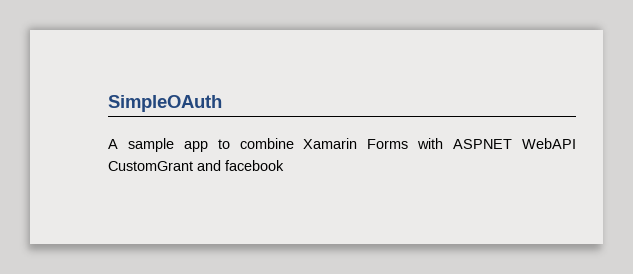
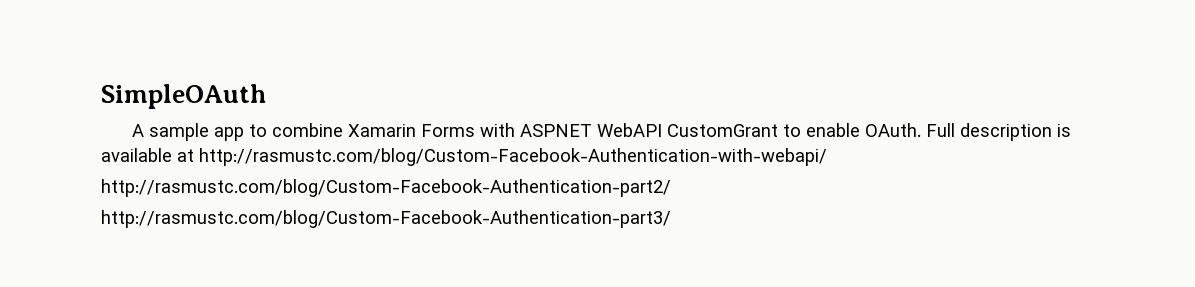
- A sample app to combine Xamarin Forms with ASPNET WebAPI CustomGrant and facebook
+ A sample app to combine Xamarin Forms with ASPNET WebAPI CustomGrant to enable OAuth. Full description is available at http://rasmustc.com/blog/Custom-Facebook-Authentication-with-webapi/
+ http://rasmustc.com/blog/Custom-Facebook-Authentication-part2/
+ http://rasmustc.com/blog/Custom-Facebook-Authentication-part3/

